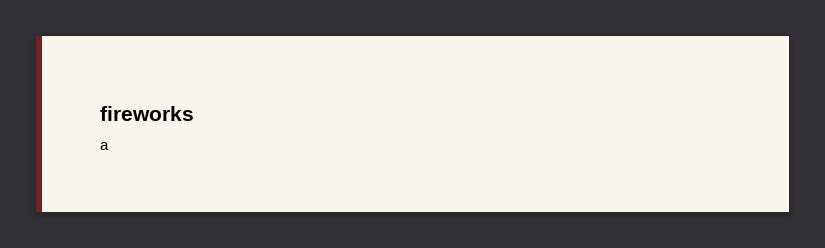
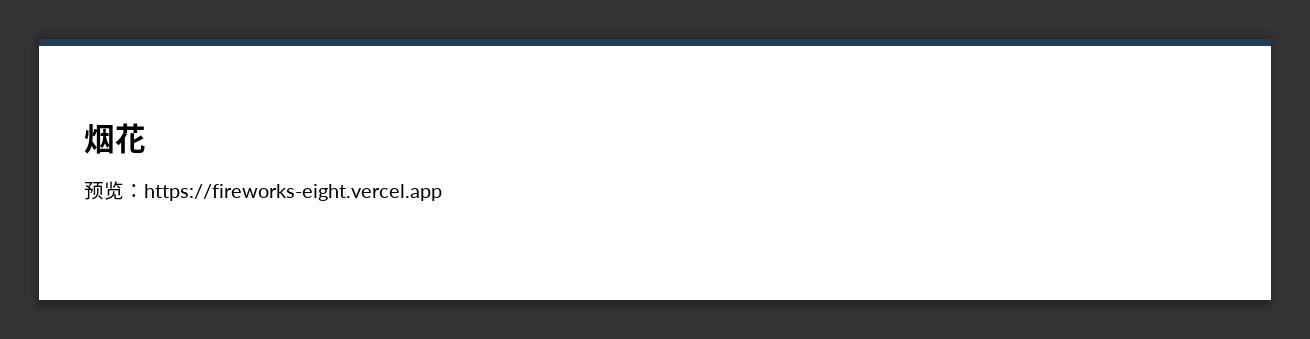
- fireworks
- a
+ 烟花
+ 预览：https://fireworks-eight.vercel.app

